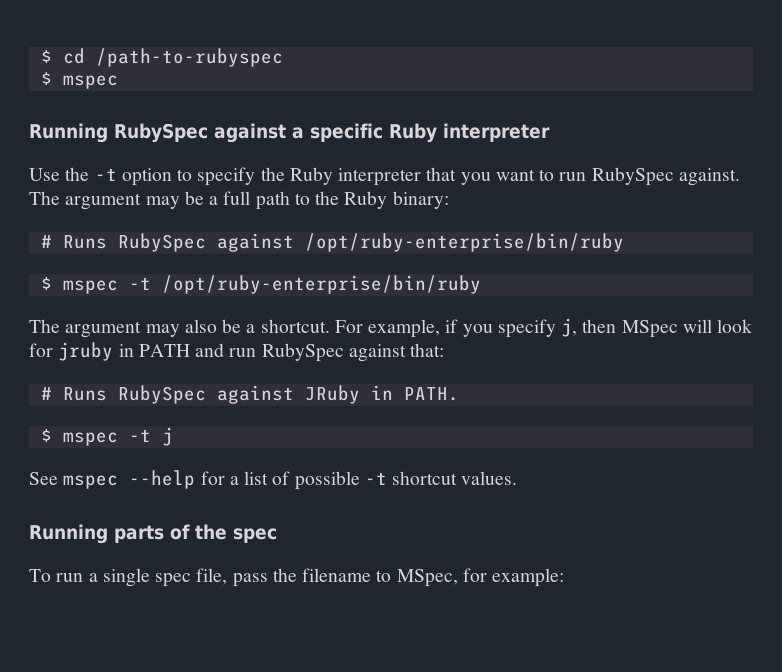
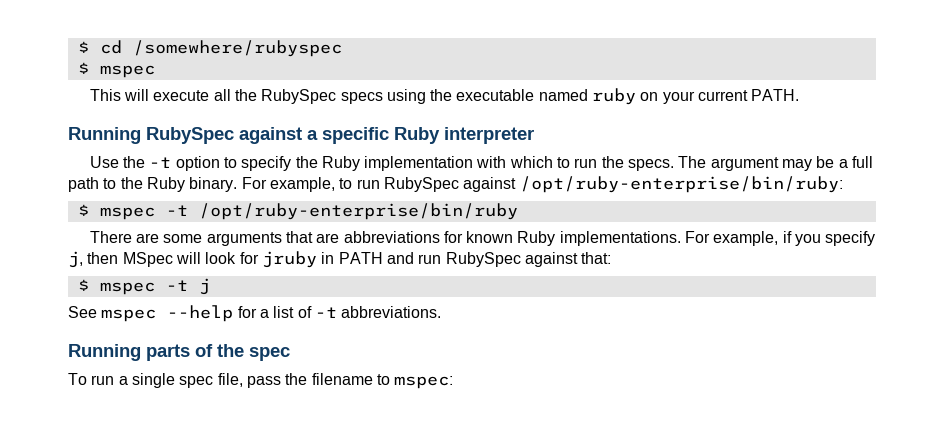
- $ cd /path-to-rubyspec
+ $ cd /somewhere/rubyspec
  $ mspec
+ This will execute all the RubySpec specs using the executable named ruby on your current PATH.
- Use the -t option to specify the Ruby interpreter that you want to run RubySpec against.
+ Use the -t option to specify the Ruby implementation with which to run the specs.
- The argument may be a full path to the Ruby binary:
- # Runs RubySpec against /opt/ruby-enterprise/bin/ruby
+ The argument may be a full path to the Ruby binary. For example, to run RubySpec against /opt/ruby-enterprise/bin/ruby:
- The argument may also be a shortcut.
+ There are some arguments that are abbreviations for known Ruby implementations.
- # Runs RubySpec against JRuby in PATH.
- See mspec --help for a list of possible -t shortcut values.
+ See mspec --help for a list of -t abbreviations.
- To run a single spec file, pass the filename to MSpec, for example:
+ To run a single spec file, pass the filename to mspec:

